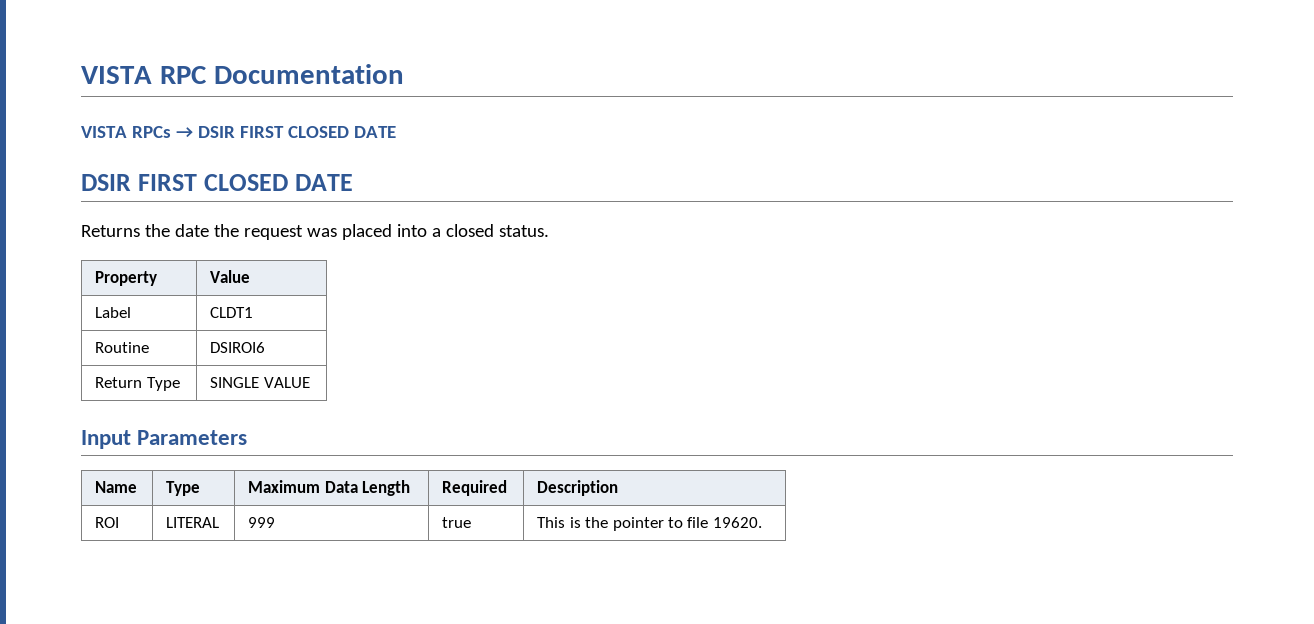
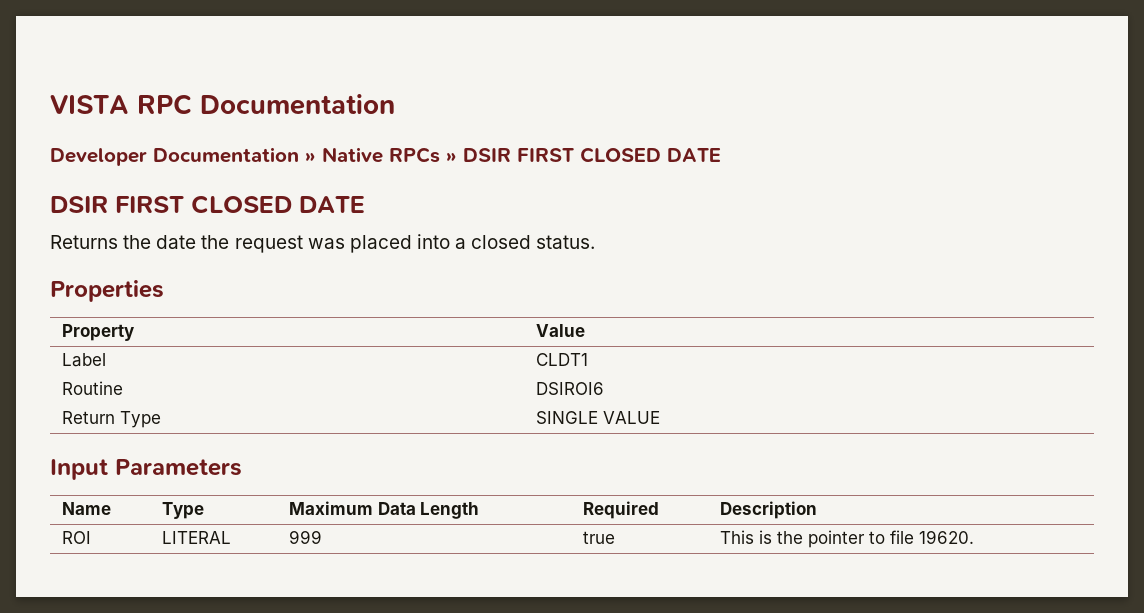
- VISTA RPCs → DSIR FIRST CLOSED DATE
+ Developer Documentation » Native RPCs » DSIR FIRST CLOSED DATE
+ Properties

